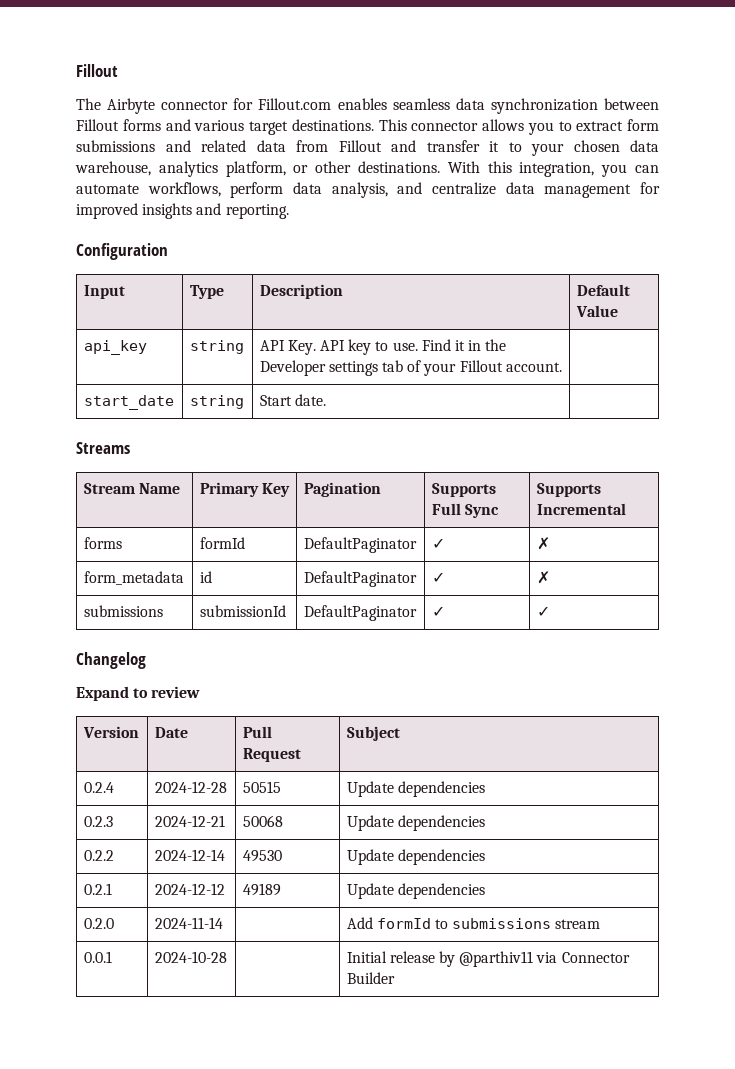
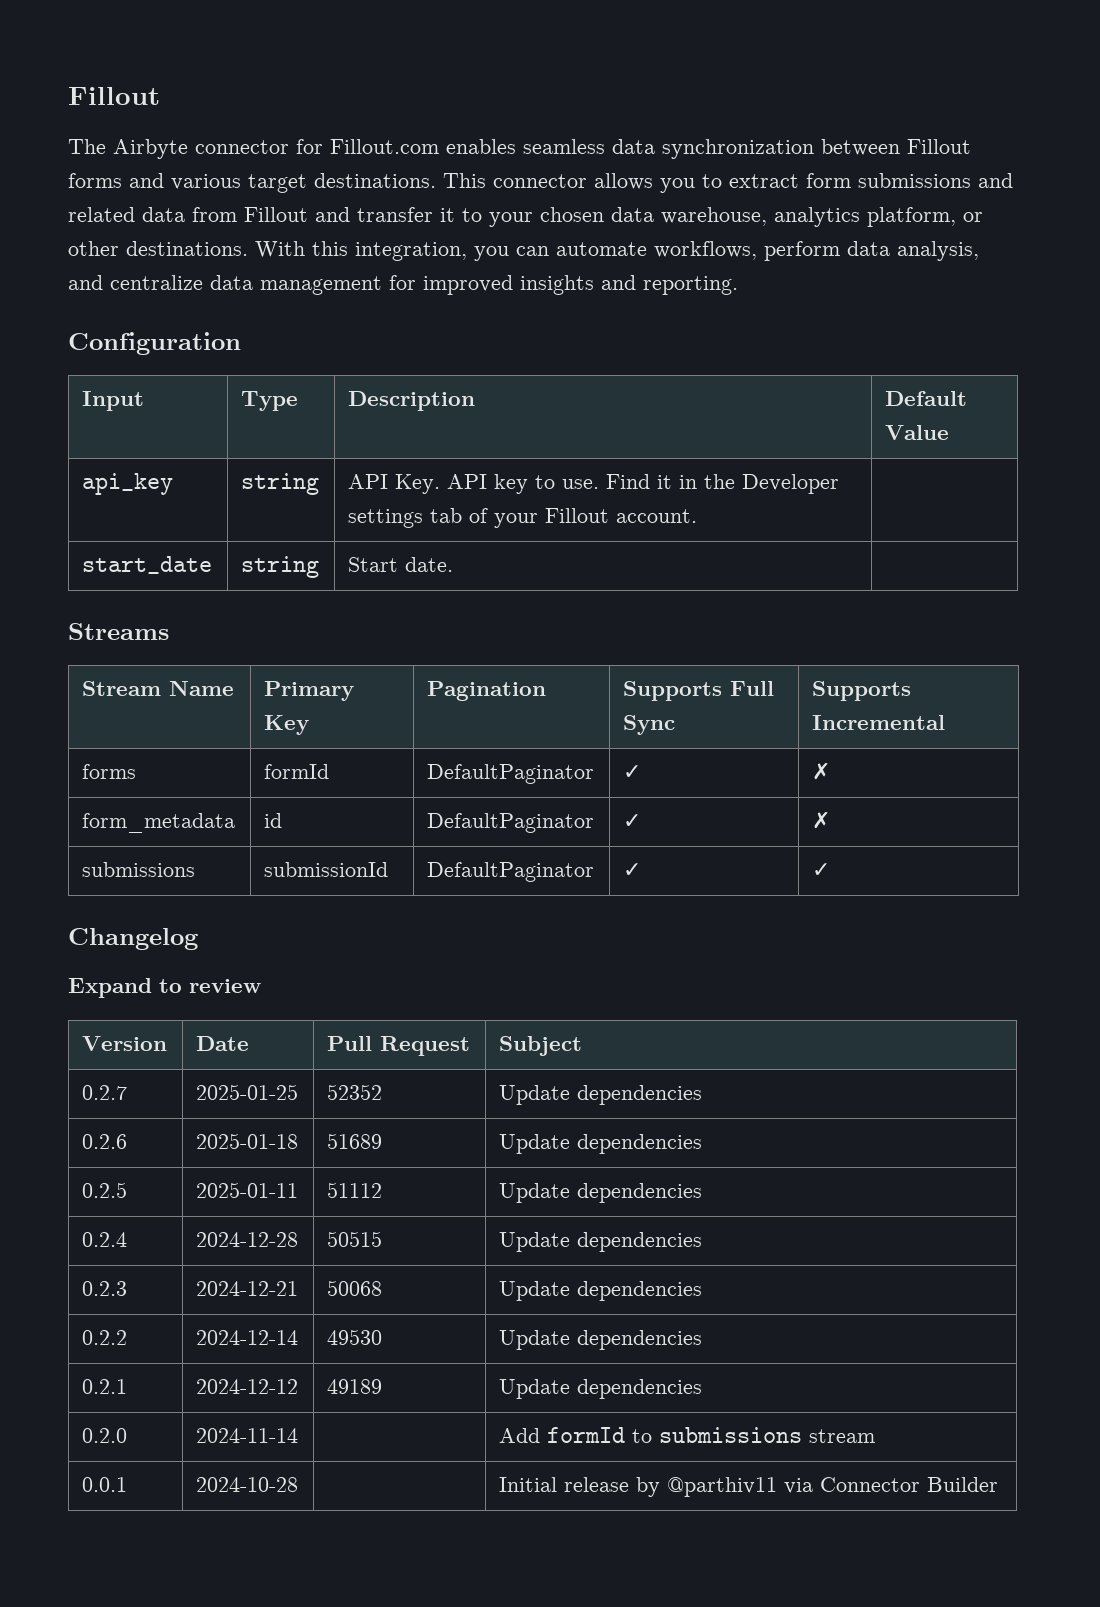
+ 0.2.7 | 2025-01-25 | 52352 | Update dependencies
+ 0.2.6 | 2025-01-18 | 51689 | Update dependencies
+ 0.2.5 | 2025-01-11 | 51112 | Update dependencies

